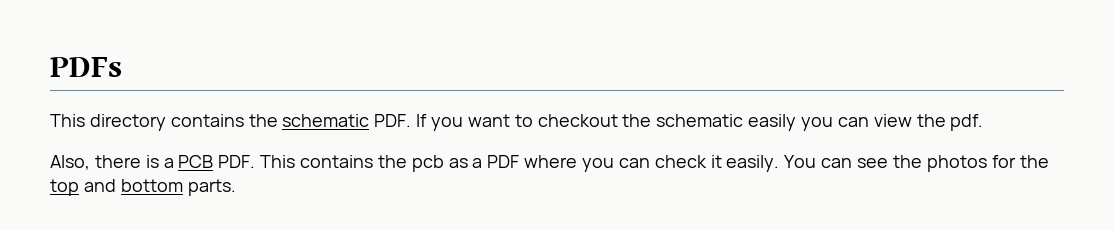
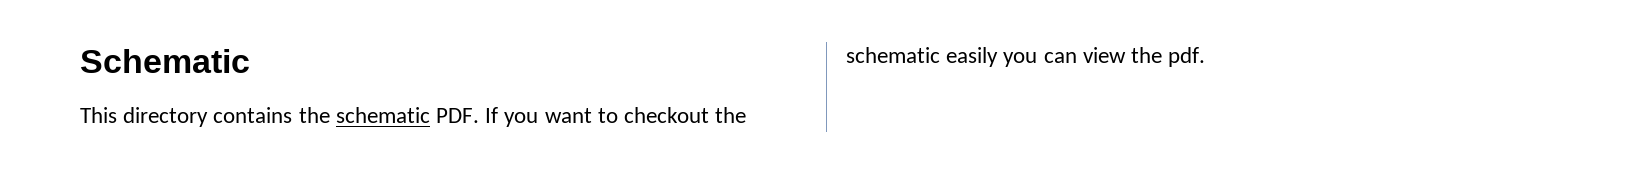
- PDFs
+ Schematic
- Also, there is a PCB PDF. This contains the pcb as a PDF where you can check it easily. You can see the photos for the top and bottom parts.

